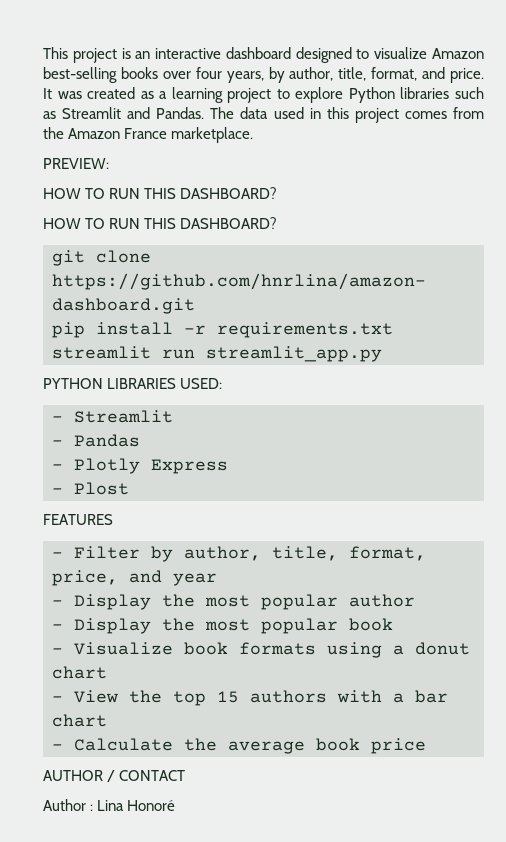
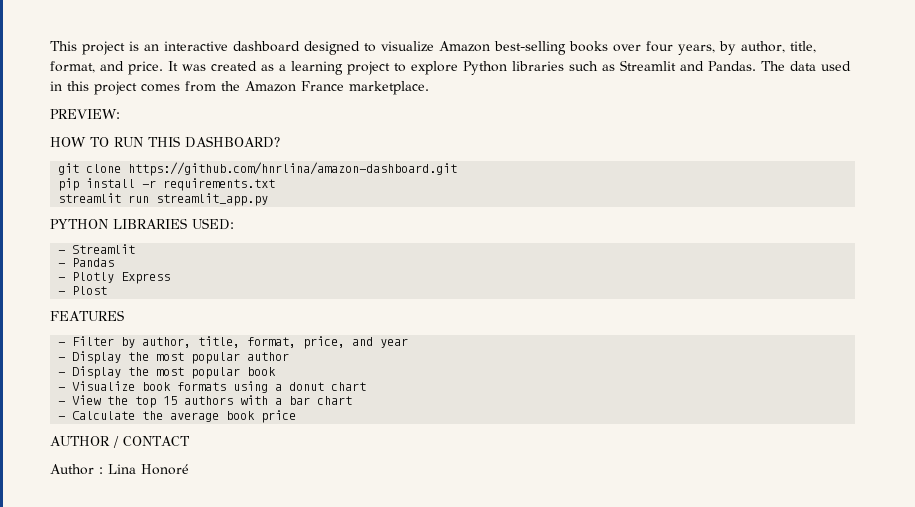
  PREVIEW:
- HOW TO RUN THIS DASHBOARD?

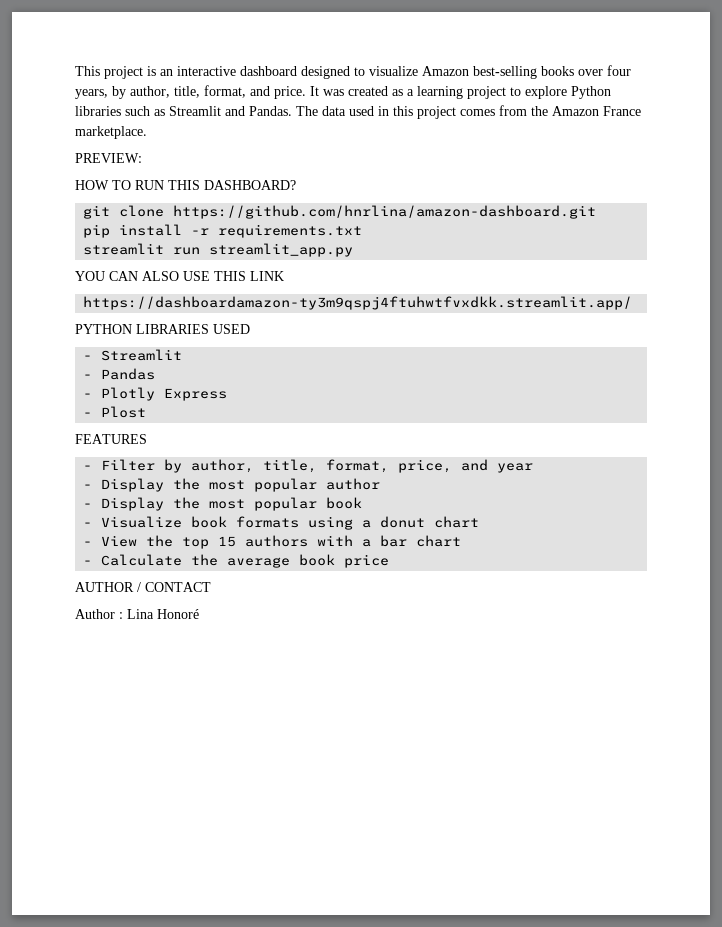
+ YOU CAN ALSO USE THIS LINK
+ https://dashboardamazon-ty3m9qspj4ftuhwtfvxdkk.streamlit.app/
- PYTHON LIBRARIES USED:
+ PYTHON LIBRARIES USED

